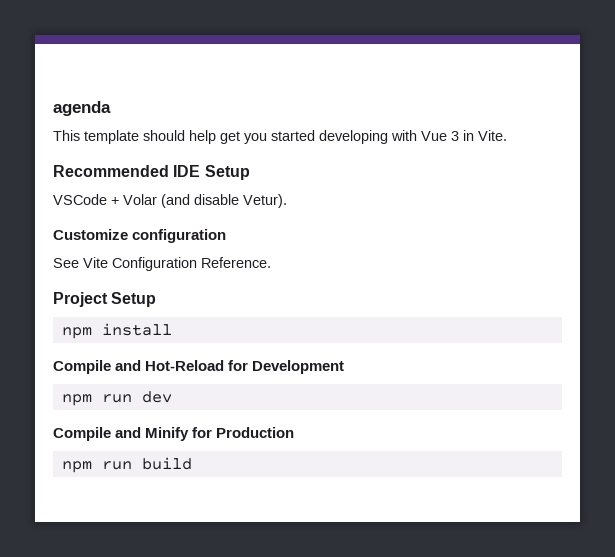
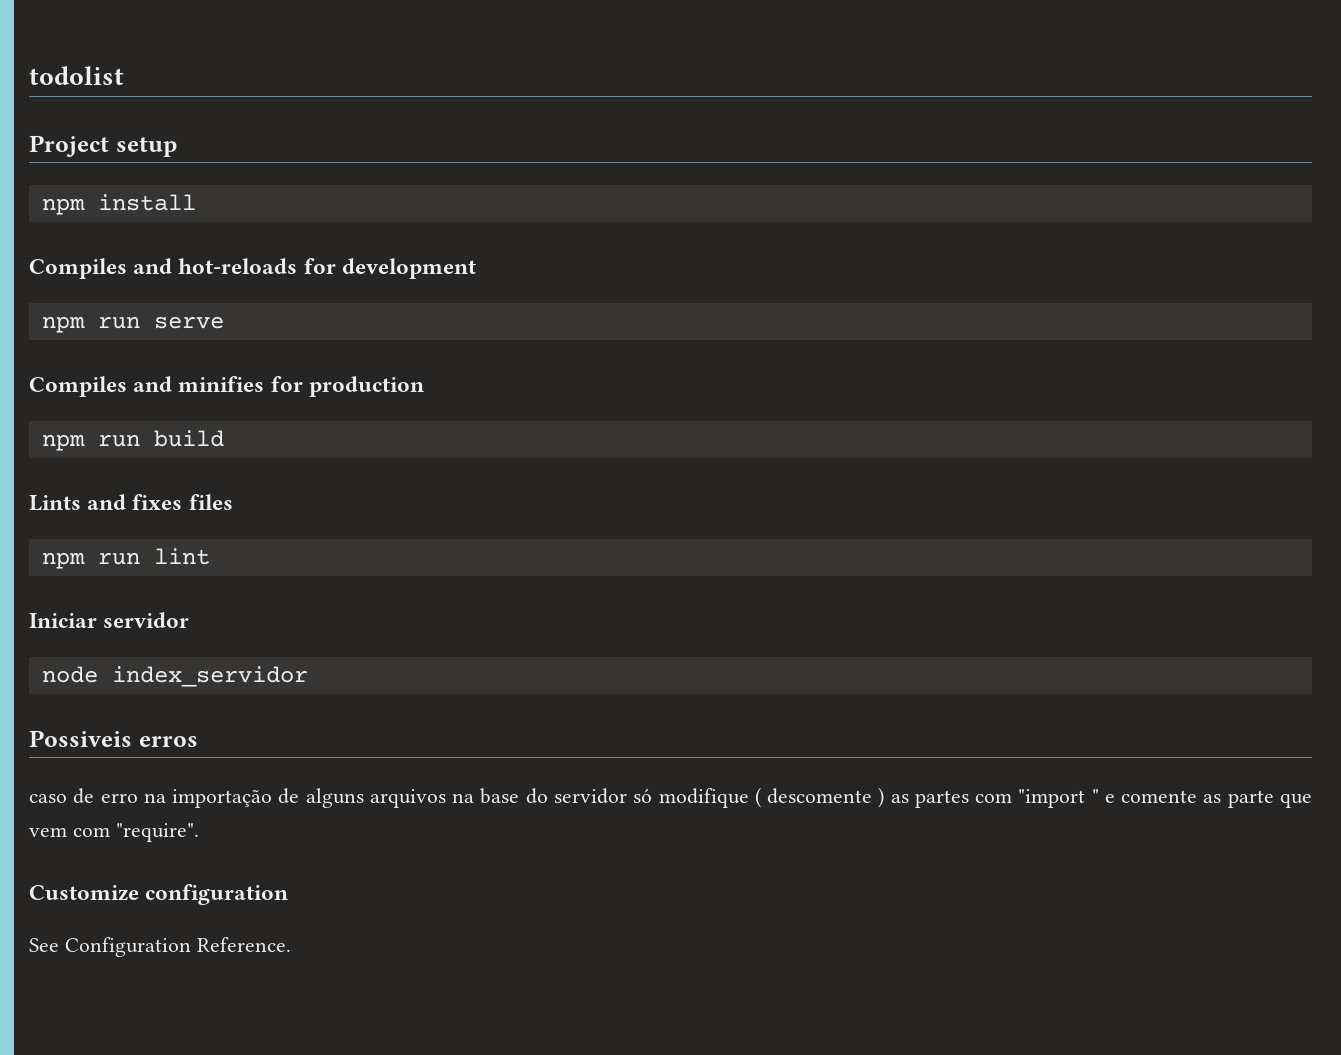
- agenda
- This template should help get you started developing with Vue 3 in Vite.
- Recommended IDE Setup
- VSCode + Volar (and disable Vetur).
+ todolist
+ Project setup
+ npm install
+ Compiles and hot-reloads for development
+ npm run serve
+ Compiles and minifies for production
+ npm run build
+ Lints and fixes files
+ npm run lint
+ Iniciar servidor
+ node index_servidor
+ Possiveis erros
+ caso de erro na importação de alguns arquivos na base do servidor só modifique ( descomente ) as partes com "import " e comente as parte que vem com "require".
- See Vite Configuration Reference.
+ See Configuration Reference.
- Project Setup
- npm install
- Compile and Hot-Reload for Development
- npm run dev
- Compile and Minify for Production
- npm run build

